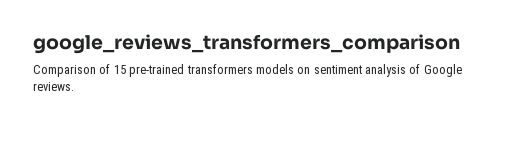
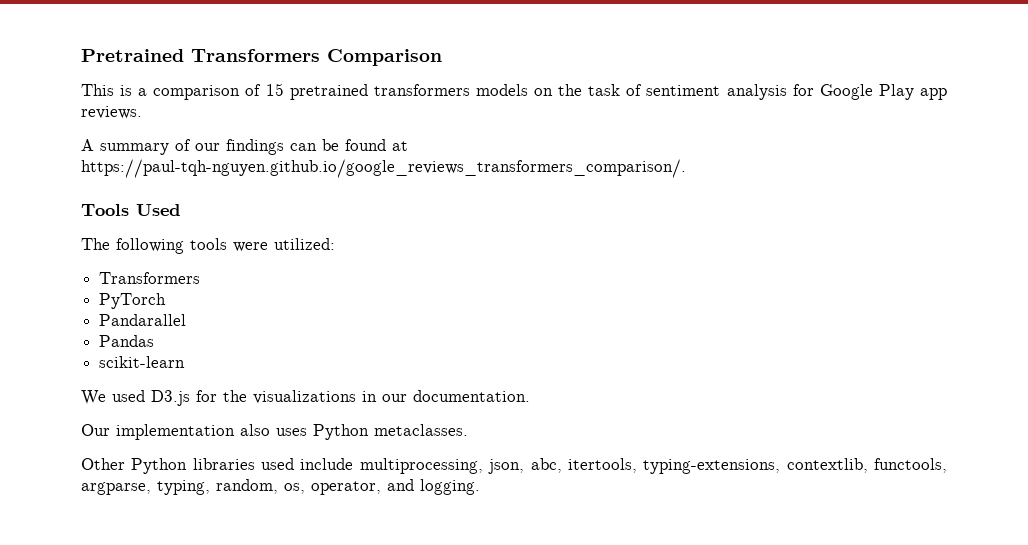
- google_reviews_transformers_comparison
- Comparison of 15 pre-trained transformers models on sentiment analysis of Google reviews.
+ Pretrained Transformers Comparison
+ This is a comparison of 15 pretrained transformers models on the task of sentiment analysis for Google Play app reviews.
+ A summary of our findings can be found at https://paul-tqh-nguyen.github.io/google_reviews_transformers_comparison/.
+ Tools Used
+ The following tools were utilized:
+ Transformers
+ PyTorch
+ Pandarallel
+ Pandas
+ scikit-learn
+ We used D3.js for the visualizations in our documentation.
+ Our implementation also uses Python metaclasses.
+ Other Python libraries used include multiprocessing, json, abc, itertools, typing-extensions, contextlib, functools, argparse, typing, random, os, operator, and logging.

